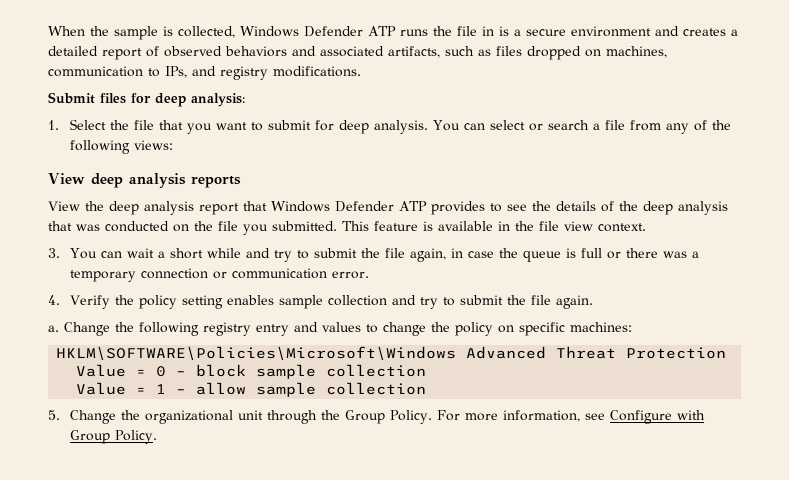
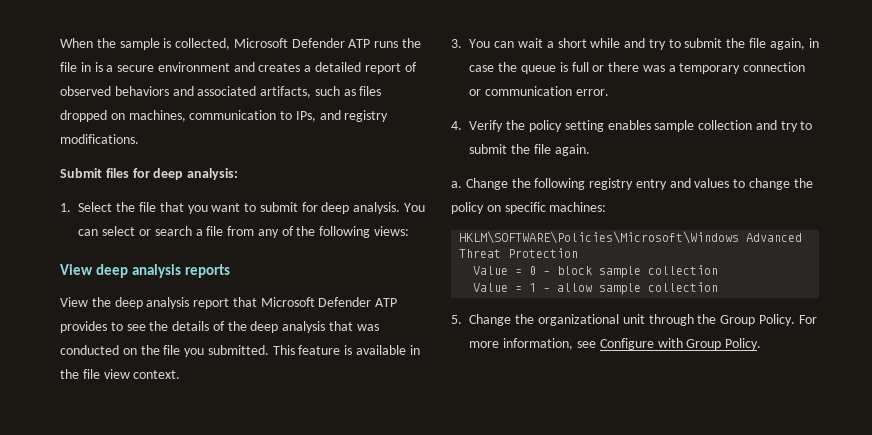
- When the sample is collected, Windows Defender ATP runs the file in is a secure environment and creates a detailed report of observed behaviors and associated artifacts, such as files dropped on machines, communication to IPs, and registry modifications.
+ When the sample is collected, Microsoft Defender ATP runs the file in is a secure environment and creates a detailed report of observed behaviors and associated artifacts, such as files dropped on machines, communication to IPs, and registry modifications.
- View the deep analysis report that Windows Defender ATP provides to see the details of the deep analysis that was conducted on the file you submitted.
+ View the deep analysis report that Microsoft Defender ATP provides to see the details of the deep analysis that was conducted on the file you submitted.

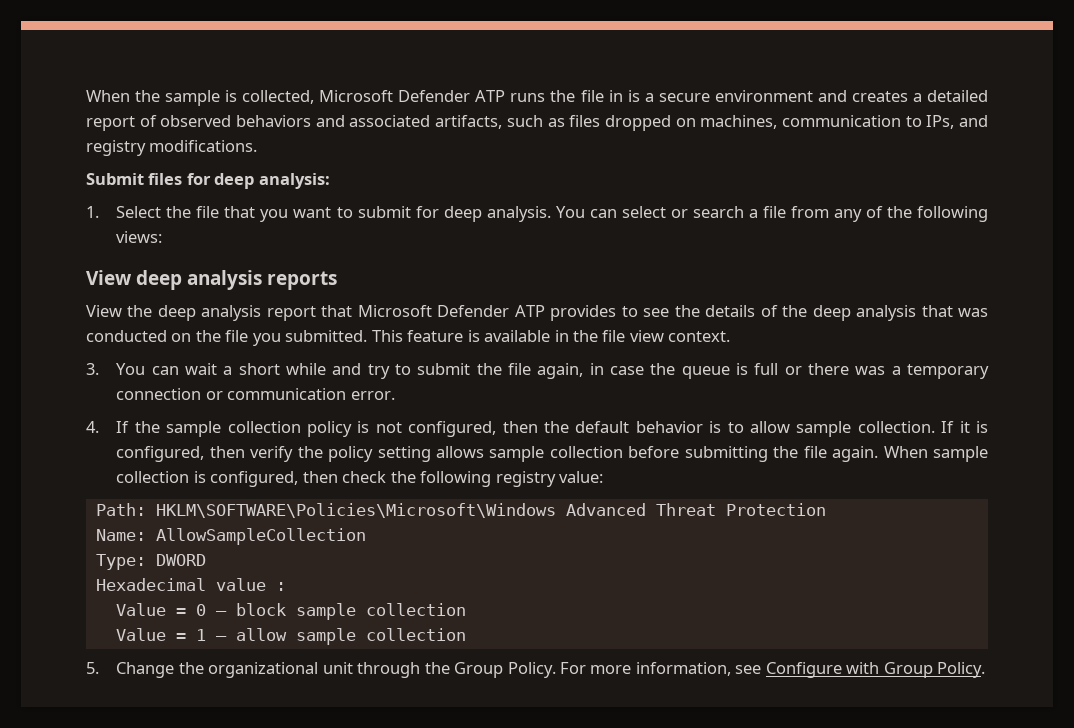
- 4. Verify the policy setting enables sample collection and try to submit the file again.
- a. Change the following registry entry and values to change the policy on specific machines:
- HKLM\SOFTWARE\Policies\Microsoft\Windows Advanced Threat Protection
+ 4. If the sample collection policy is not configured, then the default behavior is to allow sample collection. If it is configured, then verify the policy setting allows sample collection before submitting the file again. When sample collection is configured, then check the following registry value:
+ Path: HKLM\SOFTWARE\Policies\Microsoft\Windows Advanced Threat Protection
+ Name: AllowSampleCollection
+ Type: DWORD
+ Hexadecimal value :

